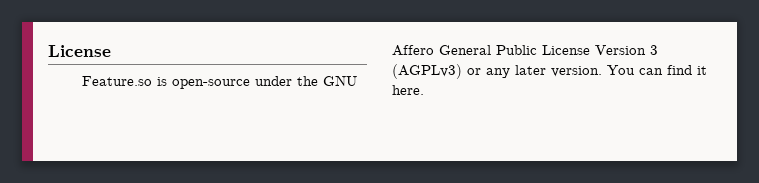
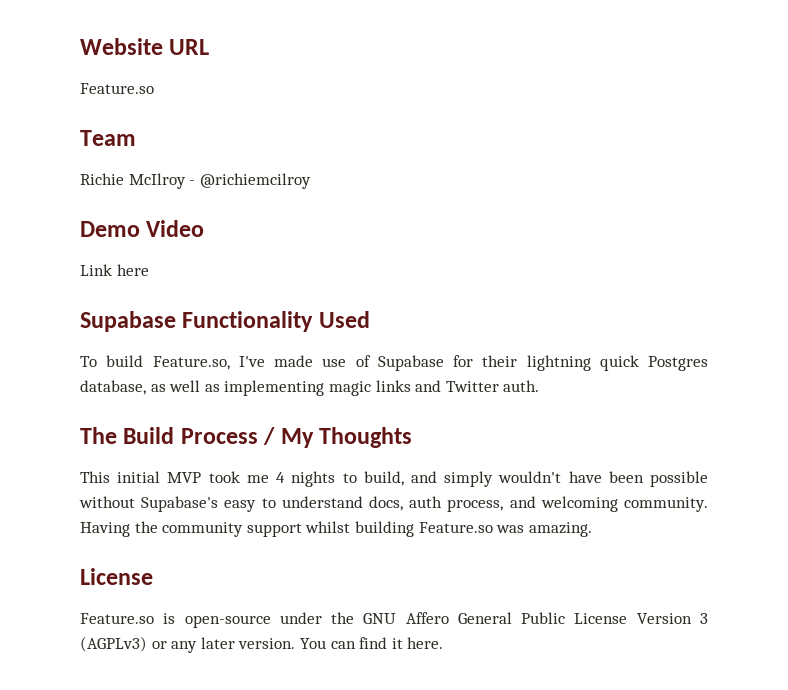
+ Website URL
+ Feature.so
+ Team
+ Richie McIlroy - @richiemcilroy
+ Demo Video
+ Link here
+ Supabase Functionality Used
+ To build Feature.so, I've made use of Supabase for their lightning quick Postgres database, as well as implementing magic links and Twitter auth.
+ The Build Process / My Thoughts
+ This initial MVP took me 4 nights to build, and simply wouldn't have been possible without Supabase's easy to understand docs, auth process, and welcoming community. Having the community support whilst building Feature.so was amazing.

